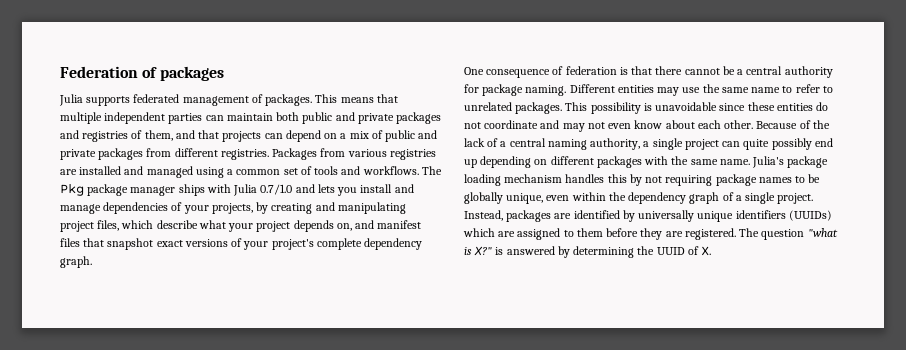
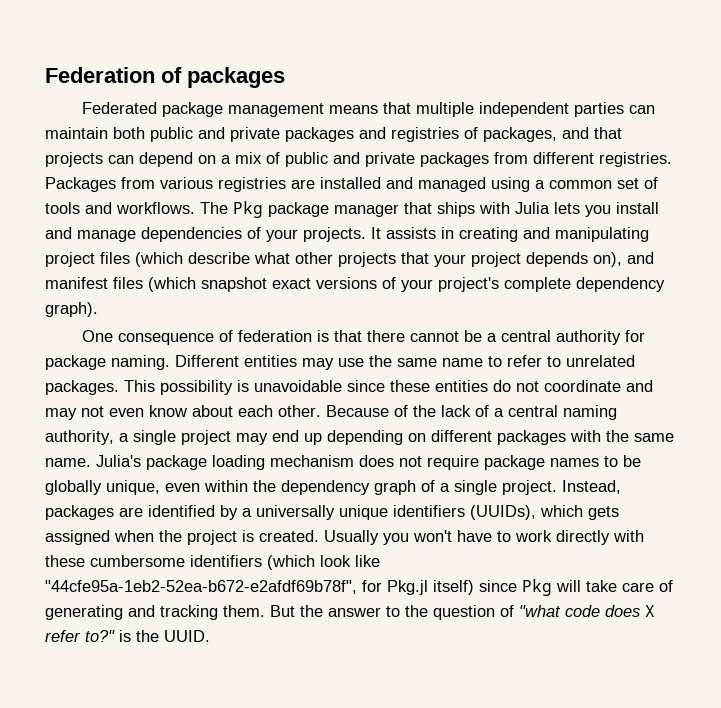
- Julia supports federated management of packages. This means that multiple independent parties can maintain both public and private packages and registries of them, and that projects can depend on a mix of public and private packages from different registries.
+ Federated package management means that multiple independent parties can maintain both public and private packages and registries of packages, and that projects can depend on a mix of public and private packages from different registries.
- The Pkg package manager ships with Julia 0.7/1.0 and lets you install and manage dependencies of your projects, by creating and manipulating project files, which describe what your project depends on, and manifest files that snapshot exact versions of your project's complete dependency graph.
+ The Pkg package manager that ships with Julia lets you install and manage dependencies of your projects. It assists in creating and manipulating project files (which describe what other projects that your project depends on), and manifest files (which snapshot exact versions of your project's complete dependency graph).
- Because of the lack of a central naming authority, a single project can quite possibly end up depending on different packages with the same name.
+ Because of the lack of a central naming authority, a single project may end up depending on different packages with the same name.
- Julia's package loading mechanism handles this by not requiring package names to be globally unique, even within the dependency graph of a single project.
+ Julia's package loading mechanism does not require package names to be globally unique, even within the dependency graph of a single project.
- Instead, packages are identified by universally unique identifiers (UUIDs) which are assigned to them before they are registered. The question "what is X?" is answered by determining the UUID of X.
+ Instead, packages are identified by a universally unique identifiers (UUIDs), which gets assigned when the project is created. Usually you won't have to work directly with these cumbersome identifiers (which look like "44cfe95a-1eb2-52ea-b672-e2afdf69b78f", for Pkg.jl itself) since Pkg will take care of generating and tracking them. But the answer to the question of "what code does X refer to?" is the UUID.

